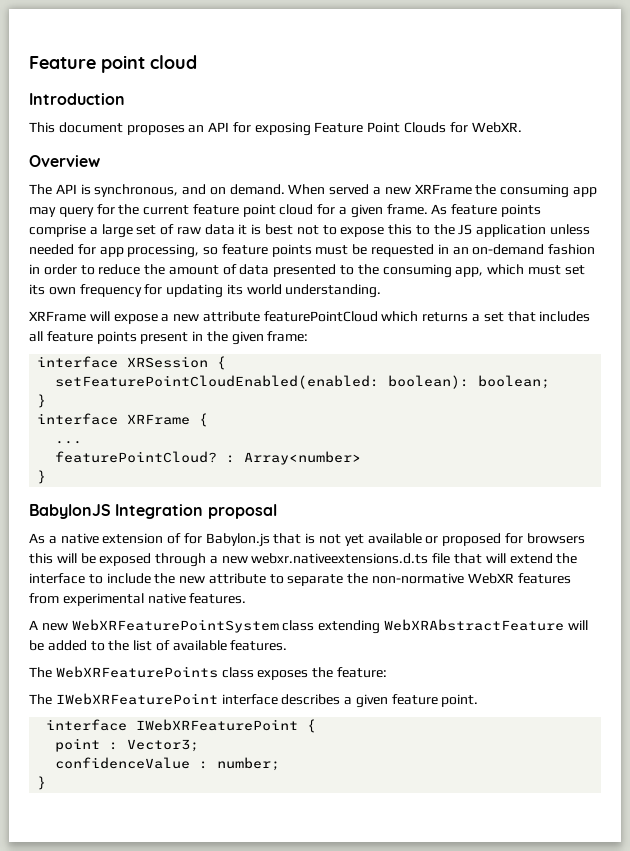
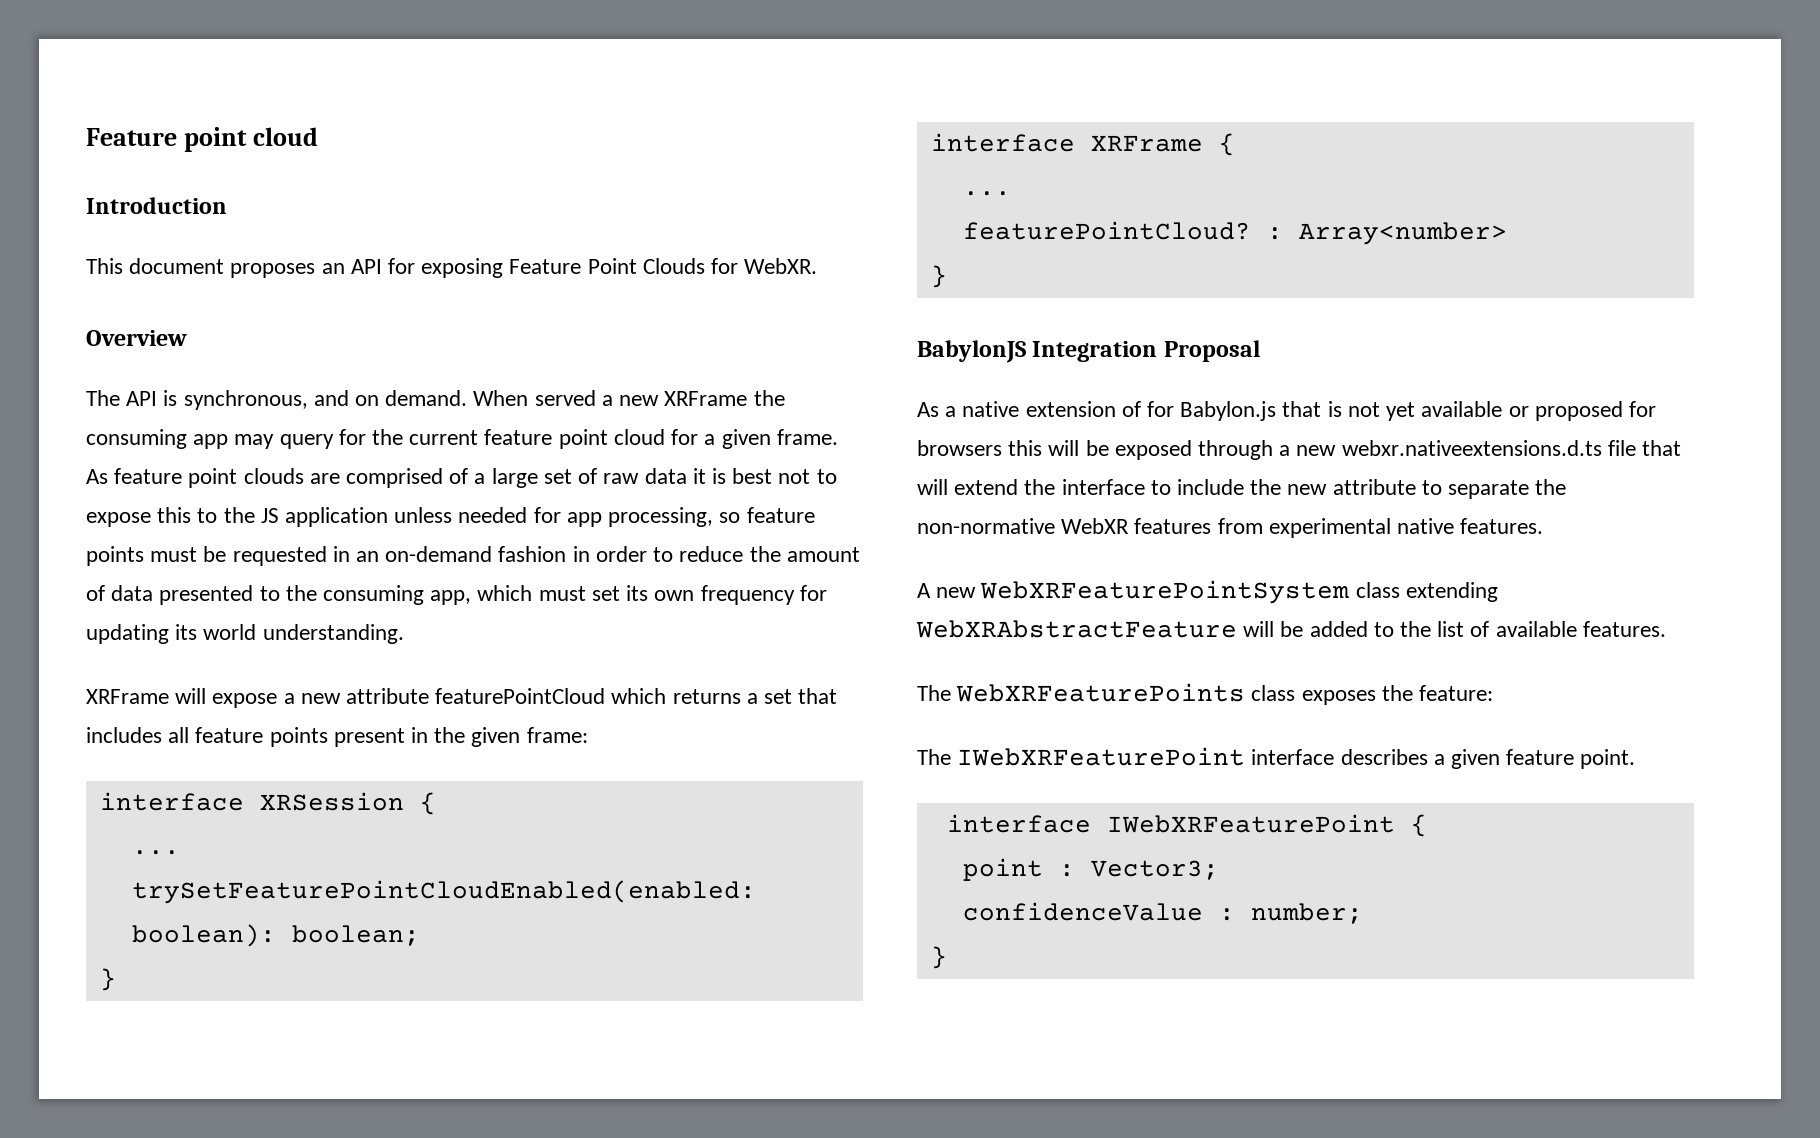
- As feature points comprise a large set of raw data it is best not to expose this to the JS application unless needed for app processing, so feature points must be requested in an on-demand fashion in order to reduce the amount of data presented to the consuming app, which must set its own frequency for updating its world understanding.
+ As feature point clouds are comprised of a large set of raw data it is best not to expose this to the JS application unless needed for app processing, so feature points must be requested in an on-demand fashion in order to reduce the amount of data presented to the consuming app, which must set its own frequency for updating its world understanding.
  interface XRSession {
- setFeaturePointCloudEnabled(enabled: boolean): boolean;
+ ...
+ trySetFeaturePointCloudEnabled(enabled: boolean): boolean;
- BabylonJS Integration proposal
+ BabylonJS Integration Proposal

